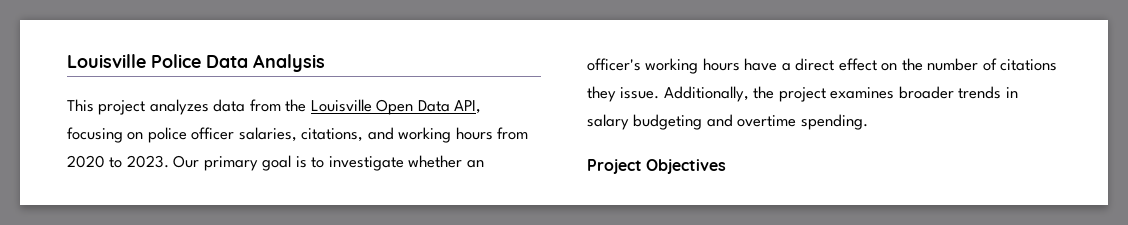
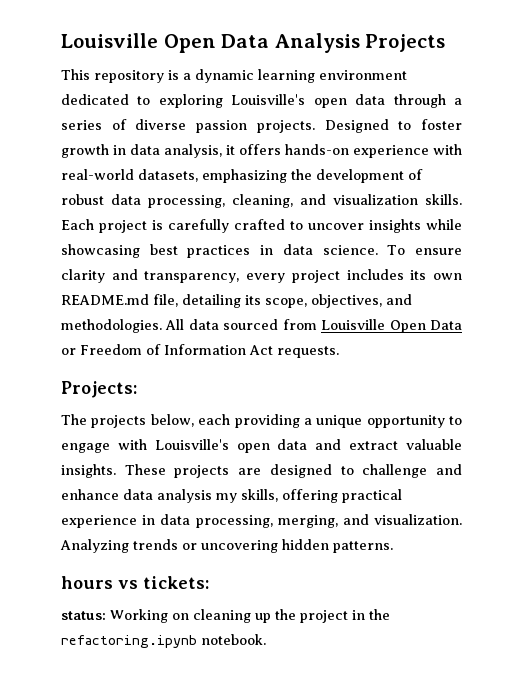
- Louisville Police Data Analysis
- This project analyzes data from the Louisville Open Data API, focusing on police officer salaries, citations, and working hours from 2020 to 2023. Our primary goal is to investigate whether an officer's working hours have a direct effect on the number of citations they issue. Additionally, the project examines broader trends in salary budgeting and overtime spending.
- Project Objectives
+ Louisville Open Data Analysis Projects
+ This repository is a dynamic learning environment dedicated to exploring Louisville's open data through a series of diverse passion projects. Designed to foster growth in data analysis, it offers hands-on experience with real-world datasets, emphasizing the development of robust data processing, cleaning, and visualization skills. Each project is carefully crafted to uncover insights while showcasing best practices in data science. To ensure clarity and transparency, every project includes its own README.md file, detailing its scope, objectives, and methodologies. All data sourced from Louisville Open Data or Freedom of Information Act requests.
+ Projects:
+ The projects below, each providing a unique opportunity to engage with Louisville's open data and extract valuable insights. These projects are designed to challenge and enhance data analysis my skills, offering practical experience in data processing, merging, and visualization. Analyzing trends or uncovering hidden patterns.
+ hours vs tickets:
+ status: Working on cleaning up the project in the refactoring.ipynb notebook.

